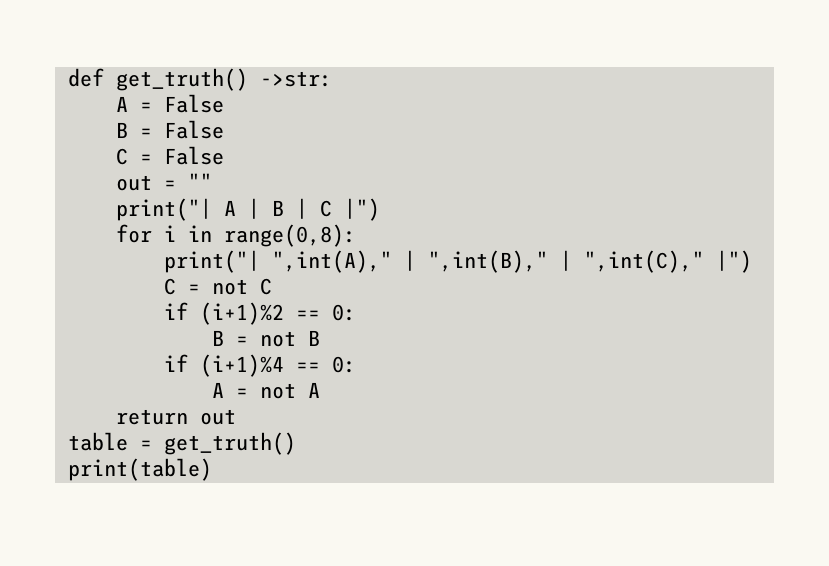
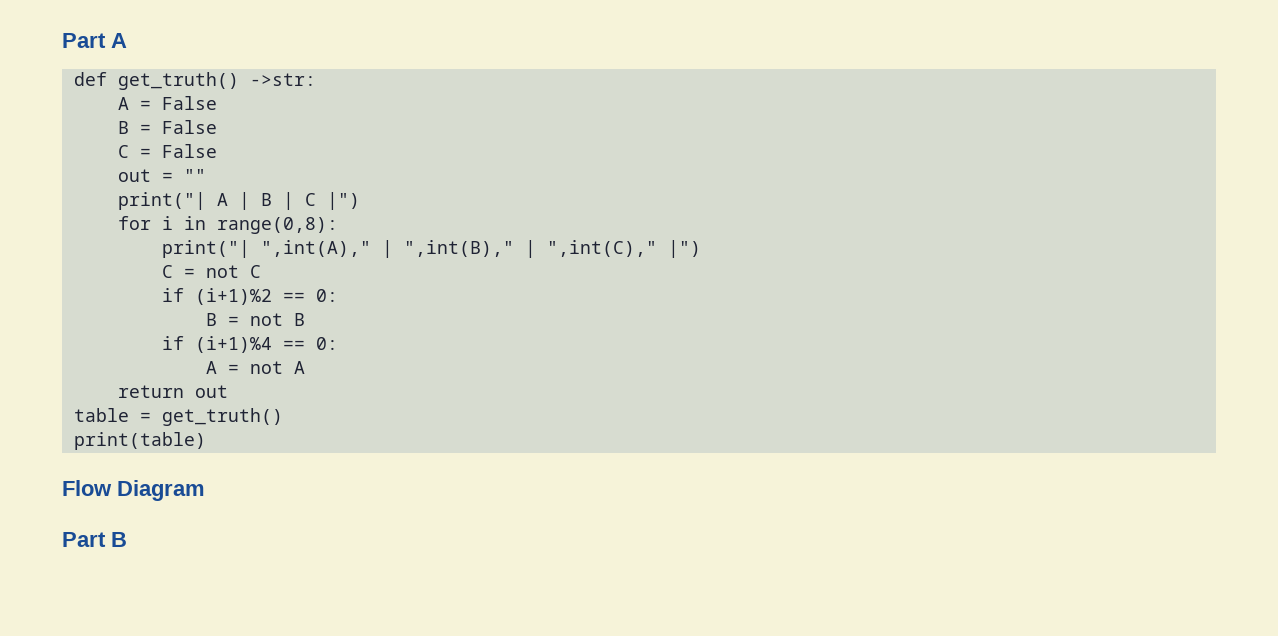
+ Part A
+ Flow Diagram
+ Part B

